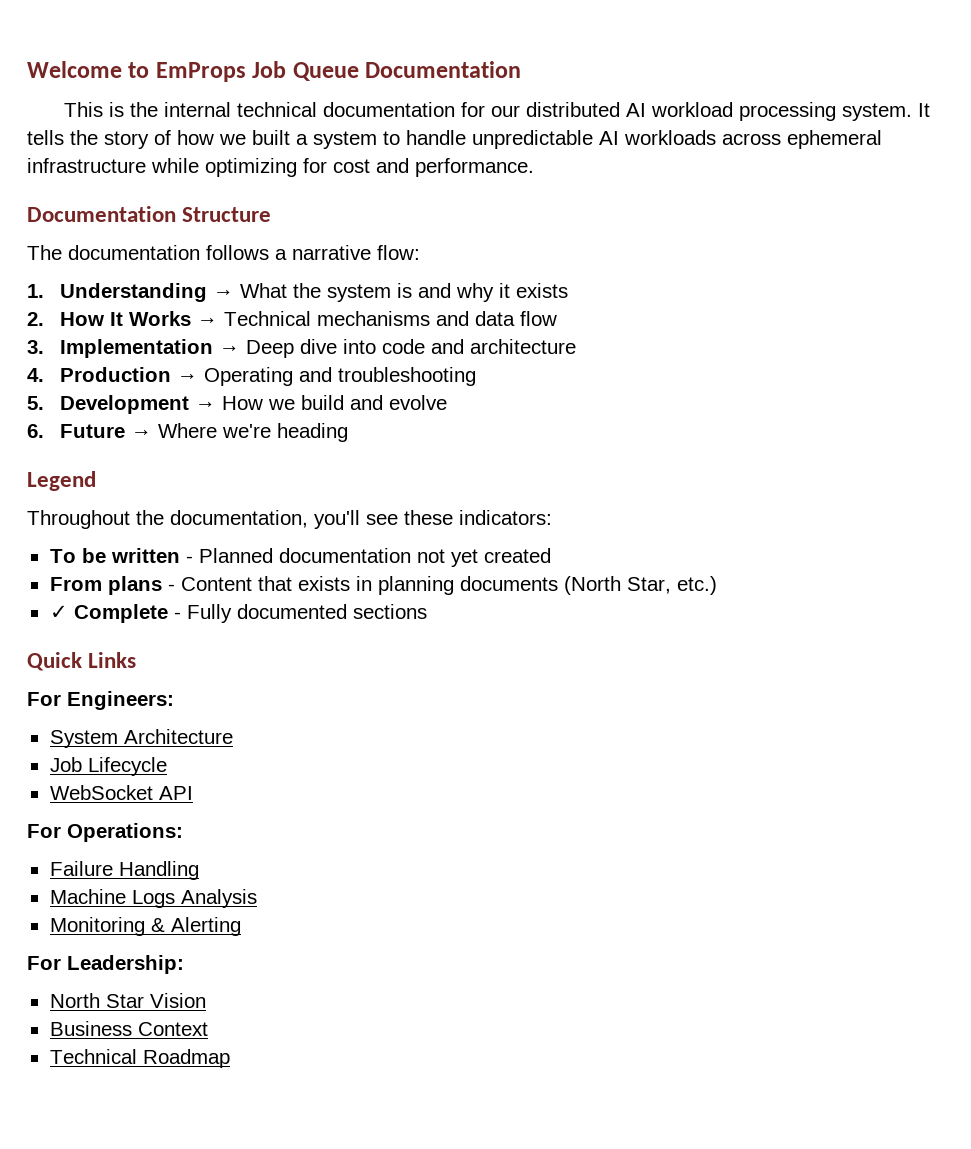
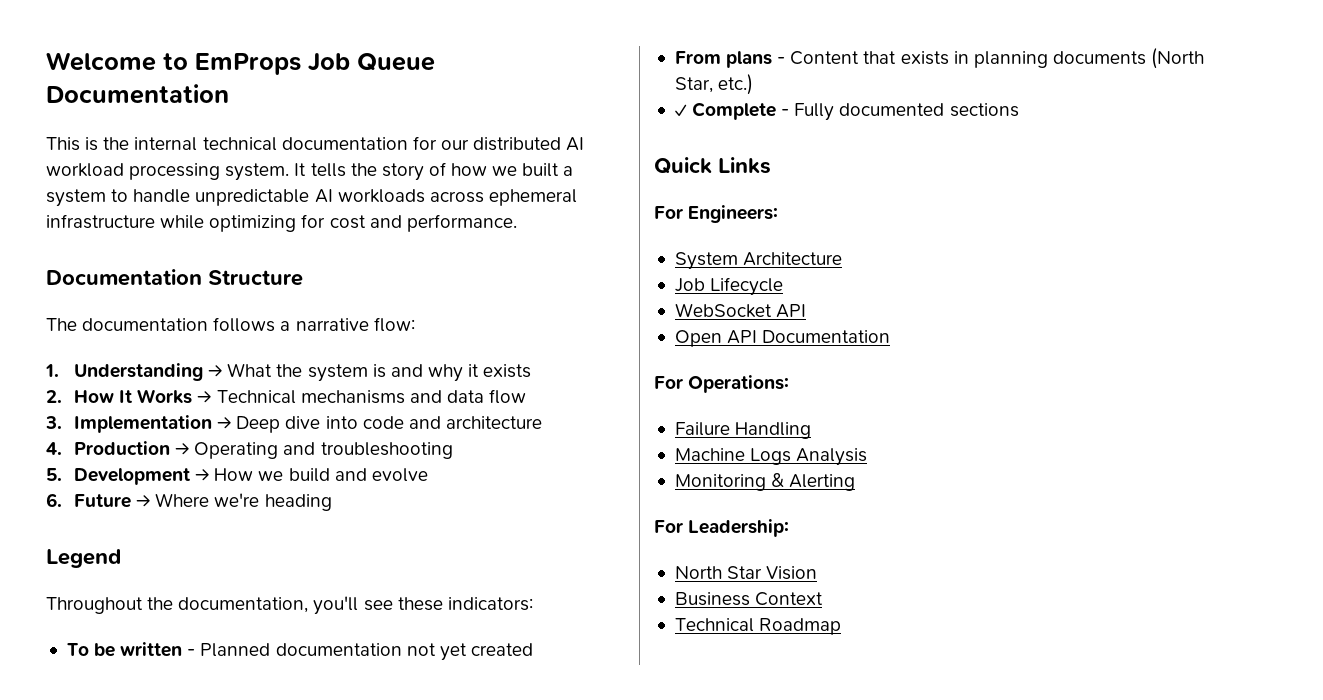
+ Open API Documentation

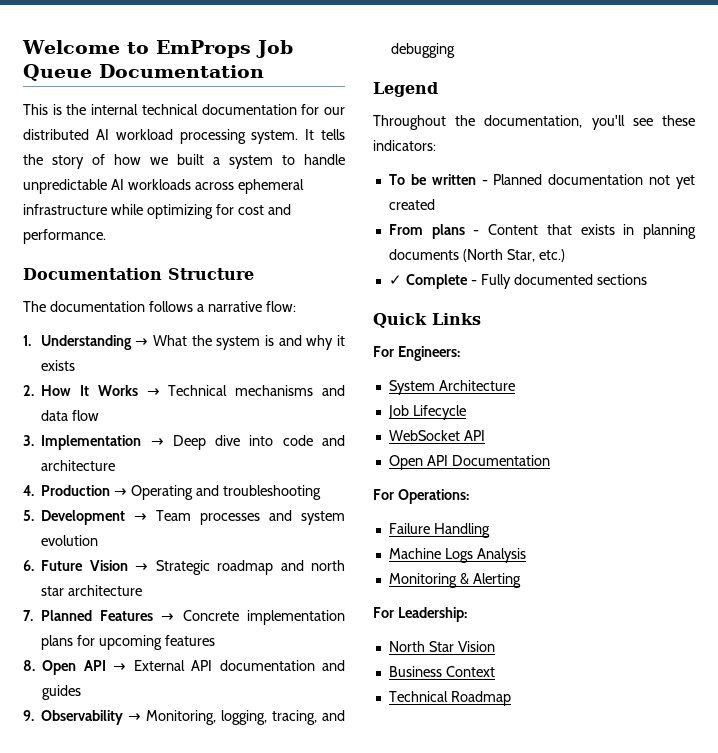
- 5. Development → How we build and evolve
- 6. Future → Where we're heading
+ 5. Development → Team processes and system evolution
+ 6. Future Vision → Strategic roadmap and north star architecture
+ 7. Planned Features → Concrete implementation plans for upcoming features
+ 8. Open API → External API documentation and guides
+ 9. Observability → Monitoring, logging, tracing, and debugging

